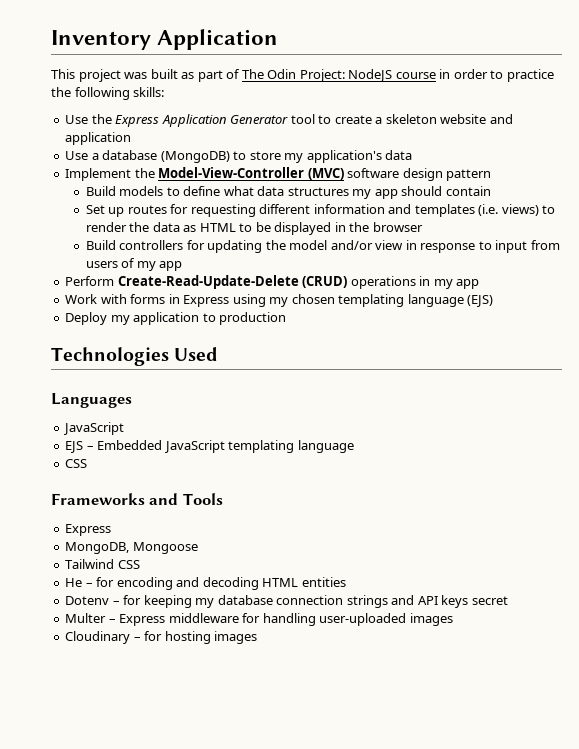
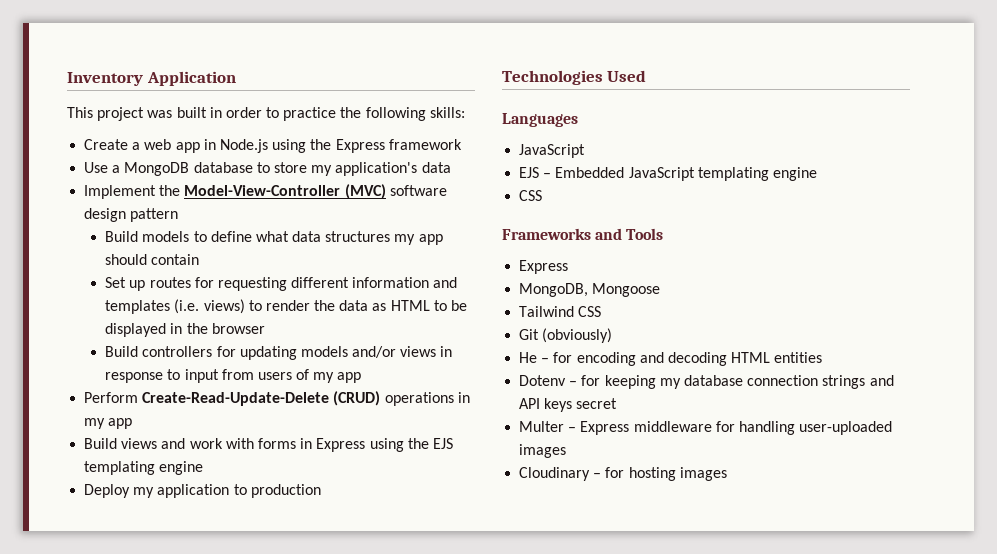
- This project was built as part of The Odin Project: NodeJS course in order to practice the following skills:
+ This project was built in order to practice the following skills:
- Use the Express Application Generator tool to create a skeleton website and application
+ Create a web app in Node.js using the Express framework
- Use a database (MongoDB) to store my application's data
+ Use a MongoDB database to store my application's data
- Build controllers for updating the model and/or view in response to input from users of my app
+ Build controllers for updating models and/or views in response to input from users of my app
- Work with forms in Express using my chosen templating language (EJS)
+ Build views and work with forms in Express using the EJS templating engine
- EJS – Embedded JavaScript templating language
+ EJS – Embedded JavaScript templating engine
+ Git (obviously)

